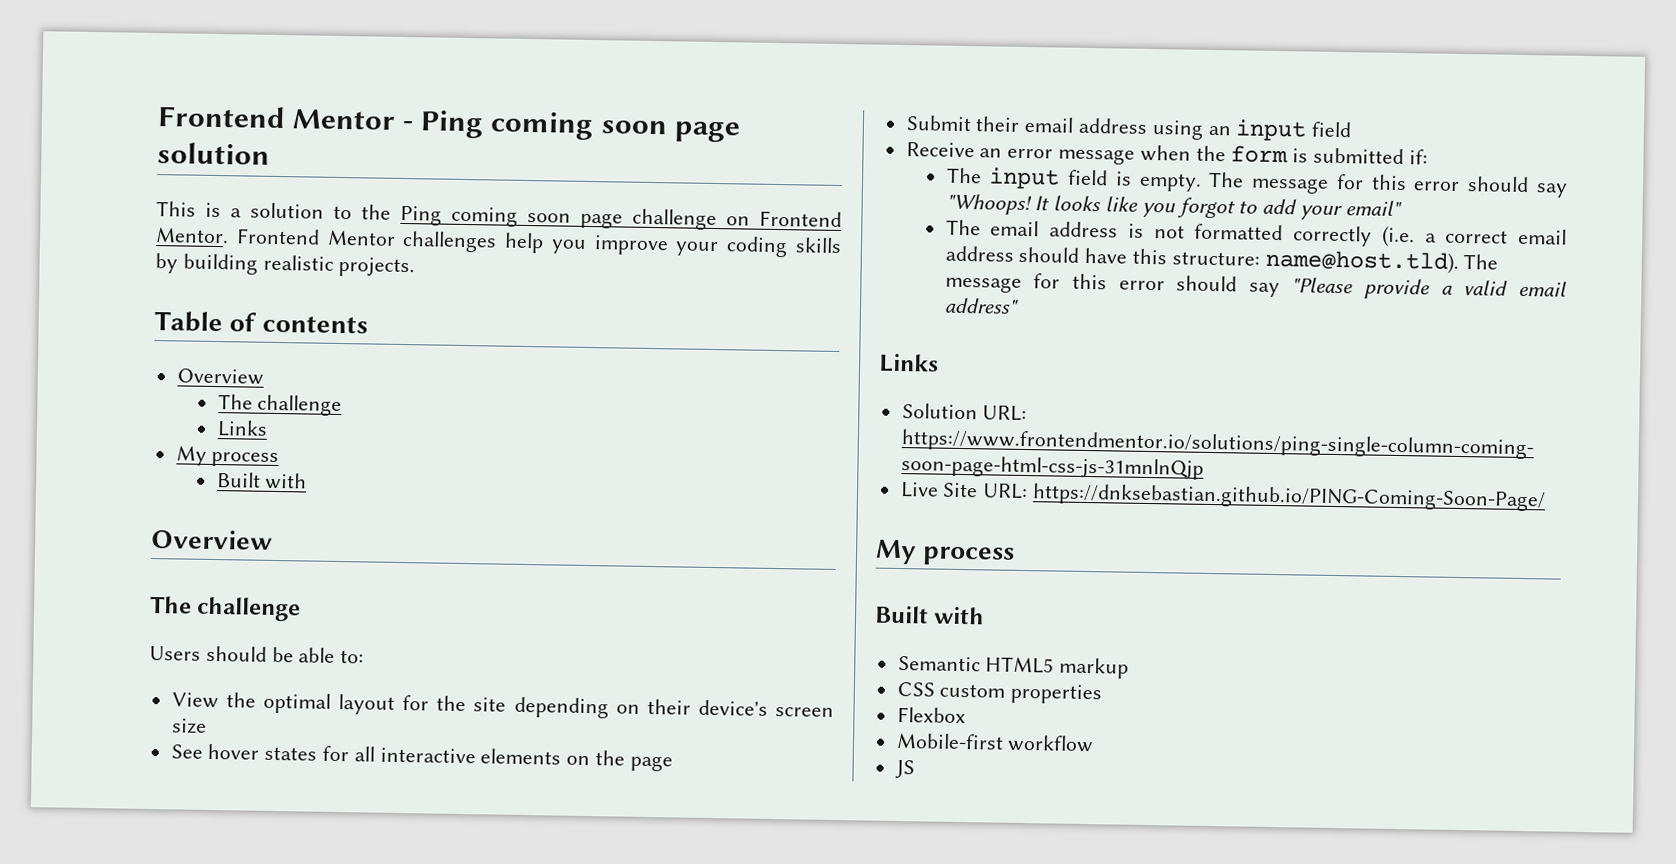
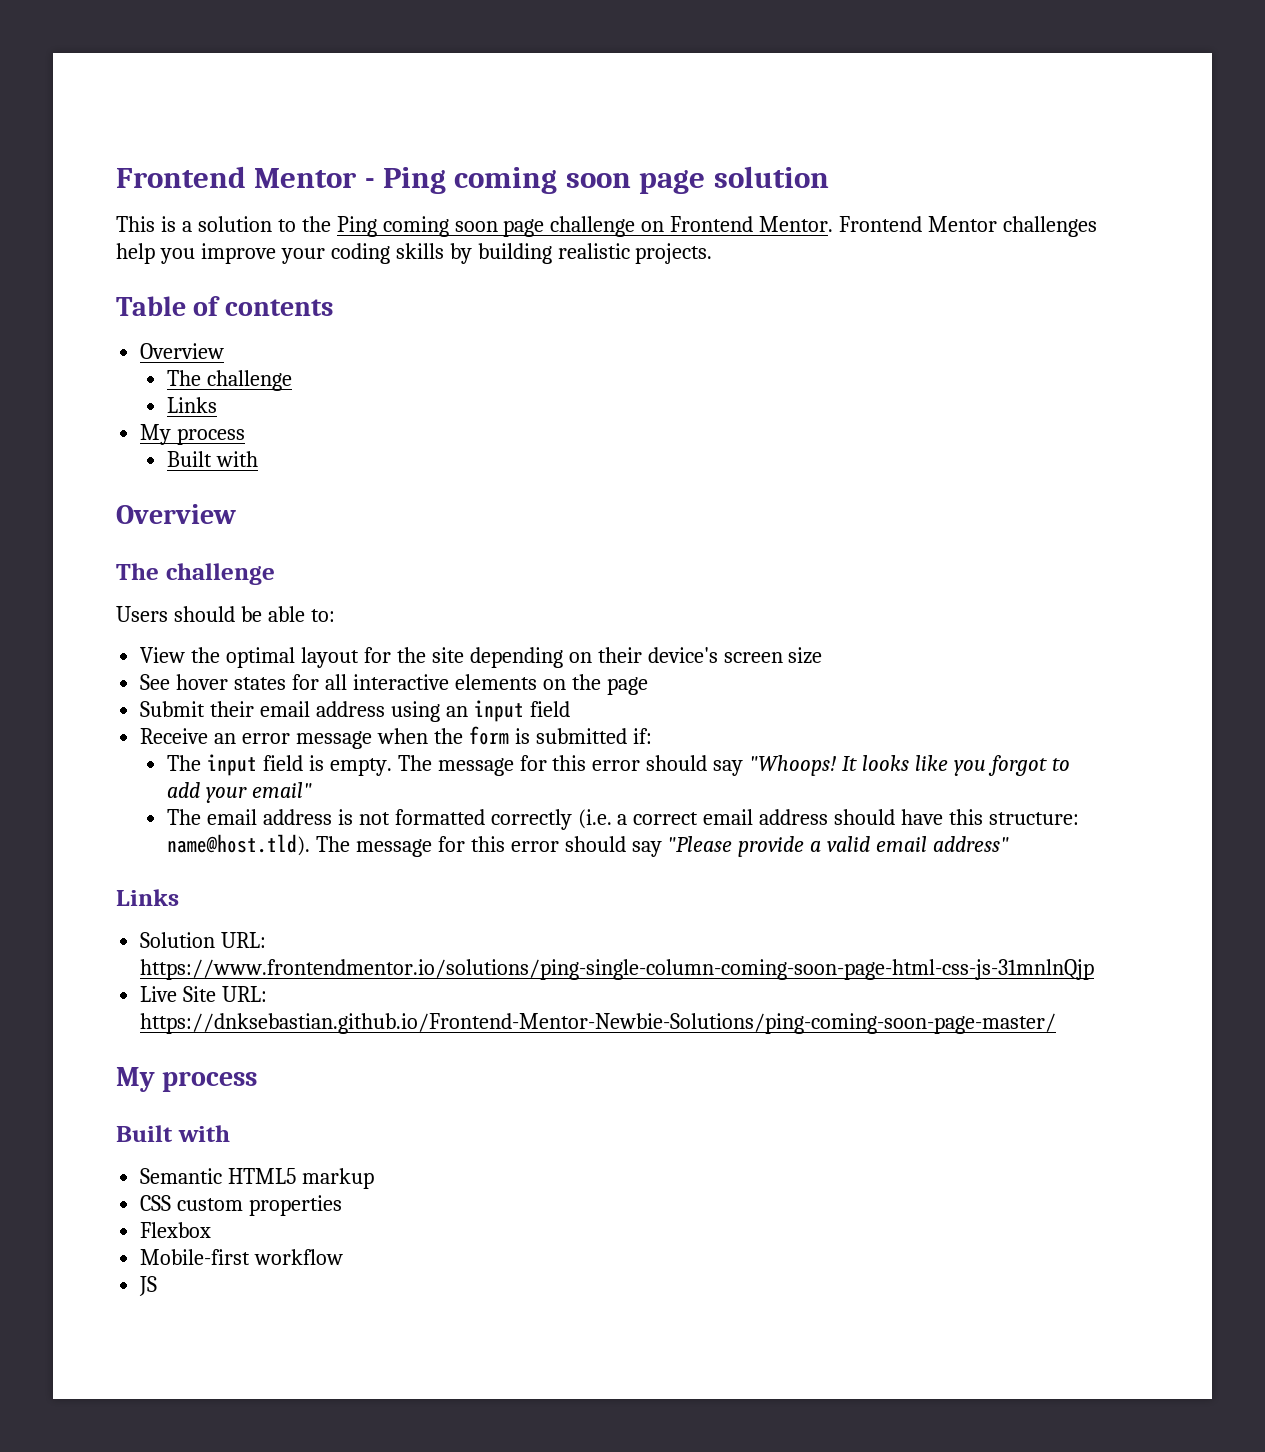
- Live Site URL: https://dnksebastian.github.io/PING-Coming-Soon-Page/
+ Live Site URL: https://dnksebastian.github.io/Frontend-Mentor-Newbie-Solutions/ping-coming-soon-page-master/

